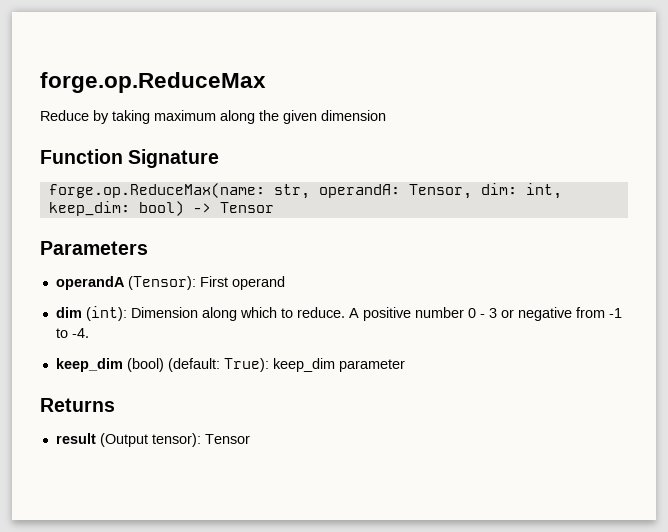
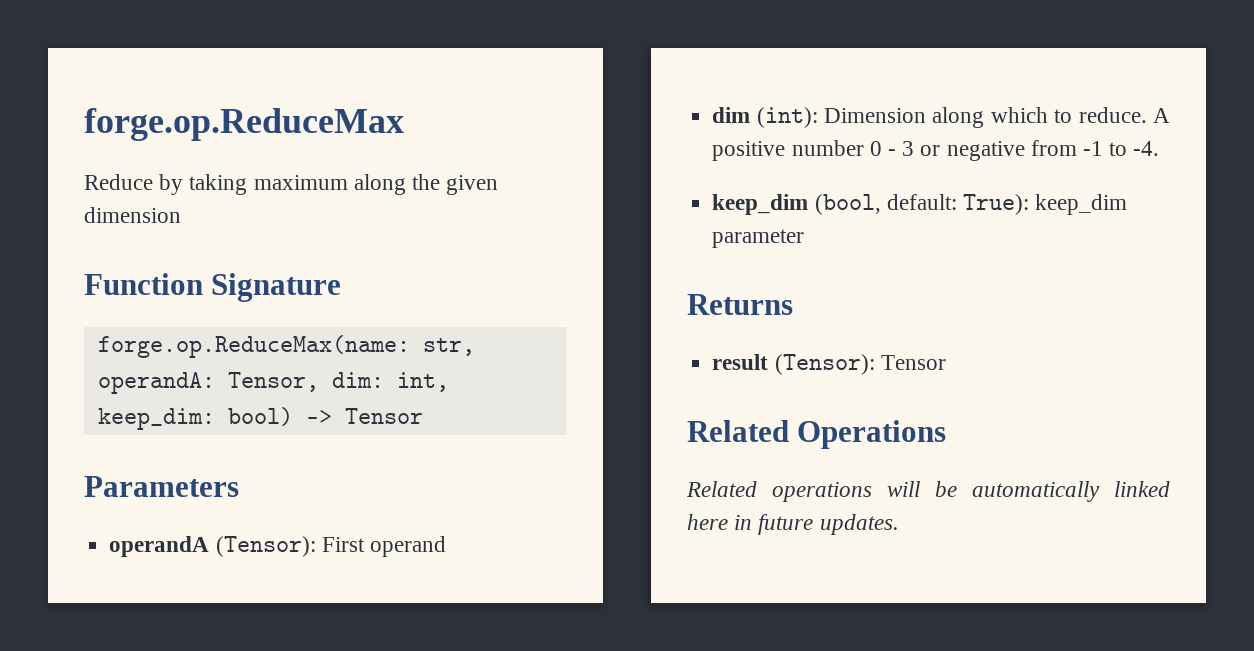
- keep_dim (bool) (default: True): keep_dim parameter
+ keep_dim (bool, default: True): keep_dim parameter
- result (Output tensor): Tensor
+ result (Tensor): Tensor
+ Related Operations
+ Related operations will be automatically linked here in future updates.

